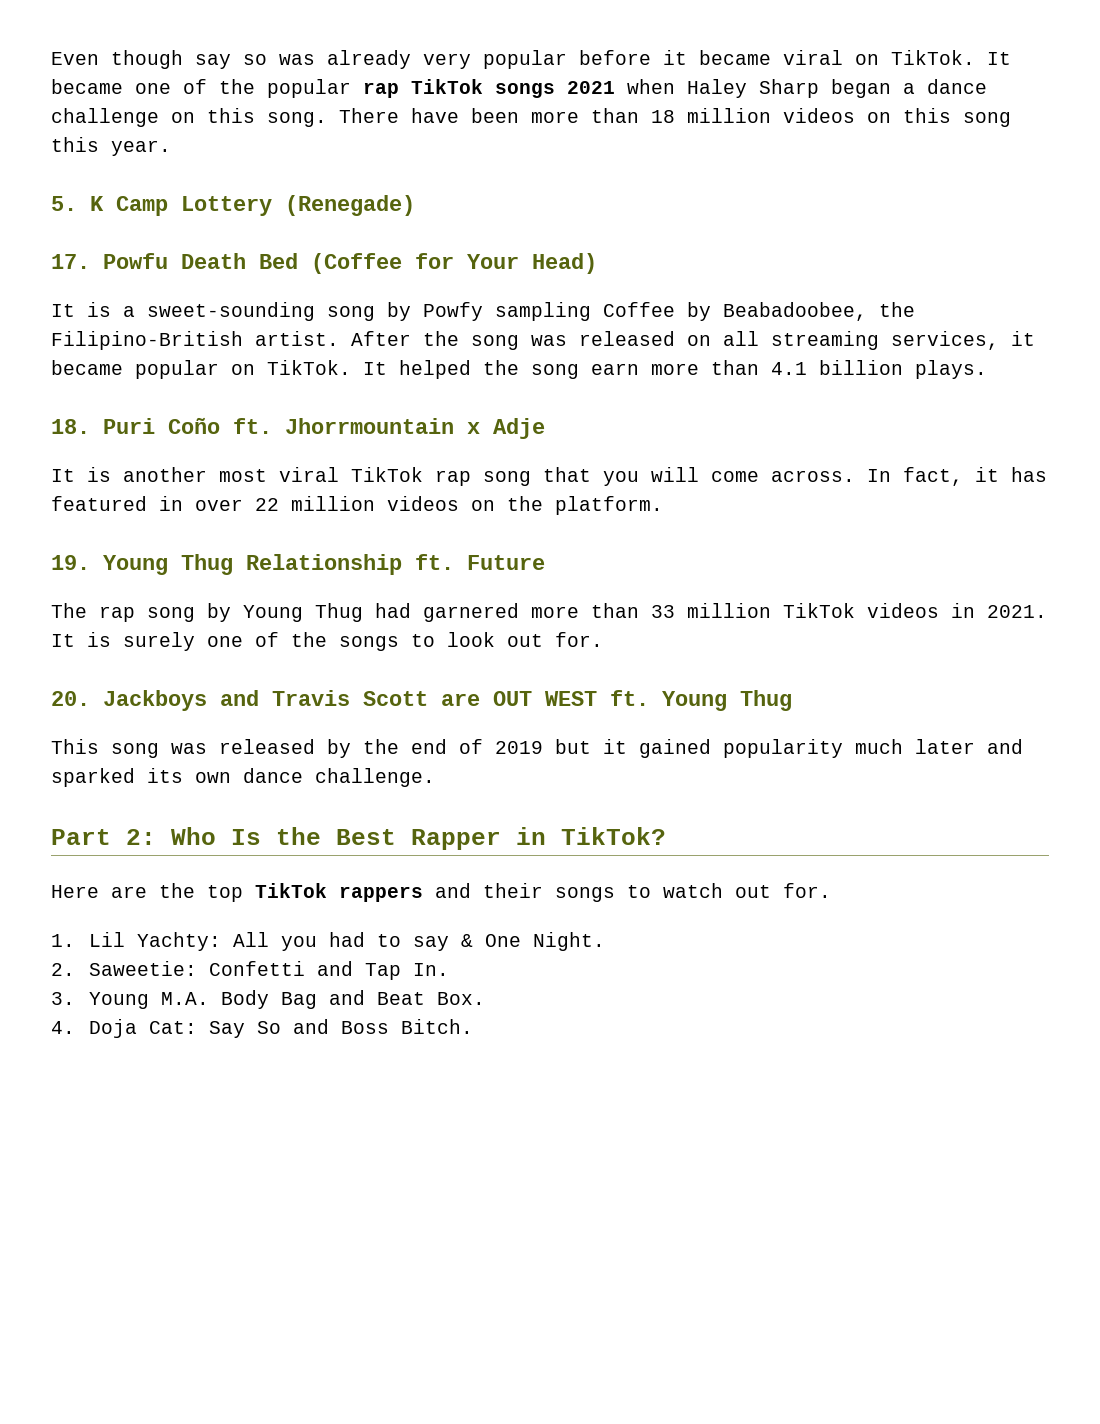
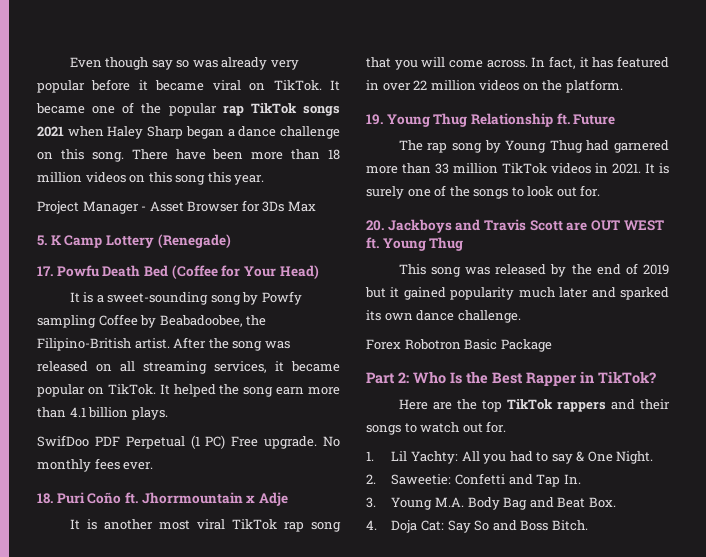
+ Project Manager - Asset Browser for 3Ds Max
+ SwifDoo PDF Perpetual (1 PC) Free upgrade. No monthly fees ever.
+ Forex Robotron Basic Package

